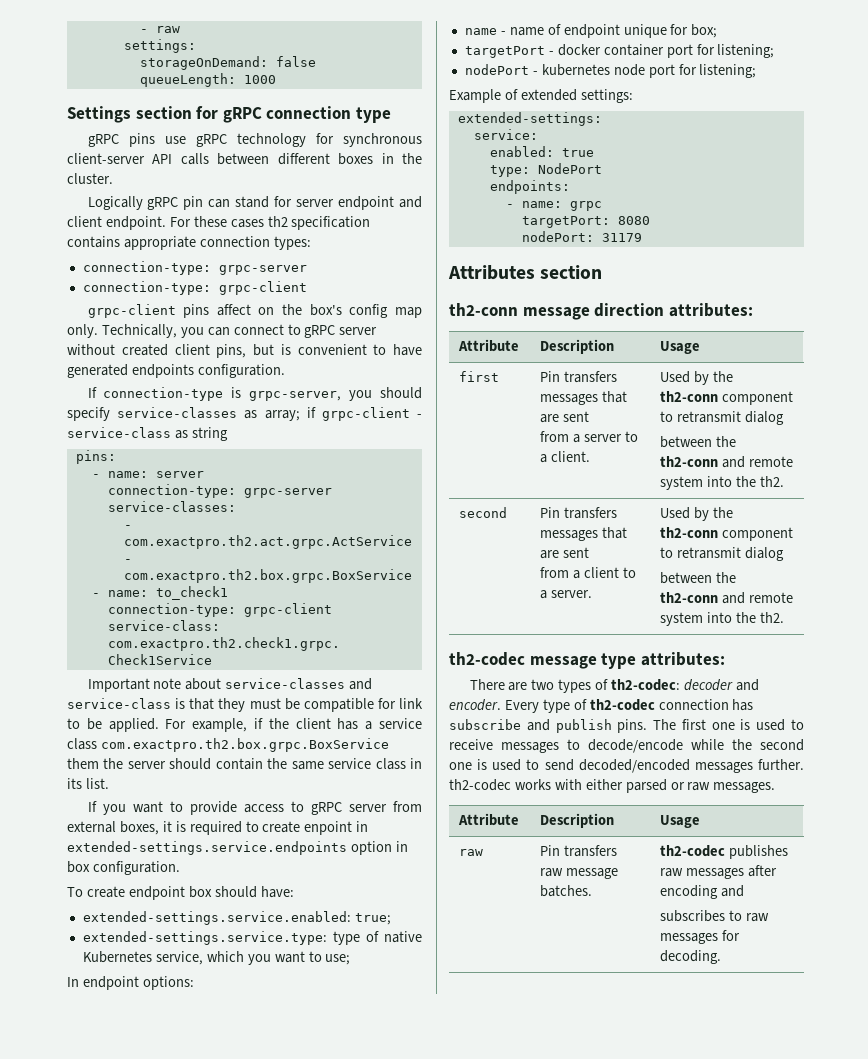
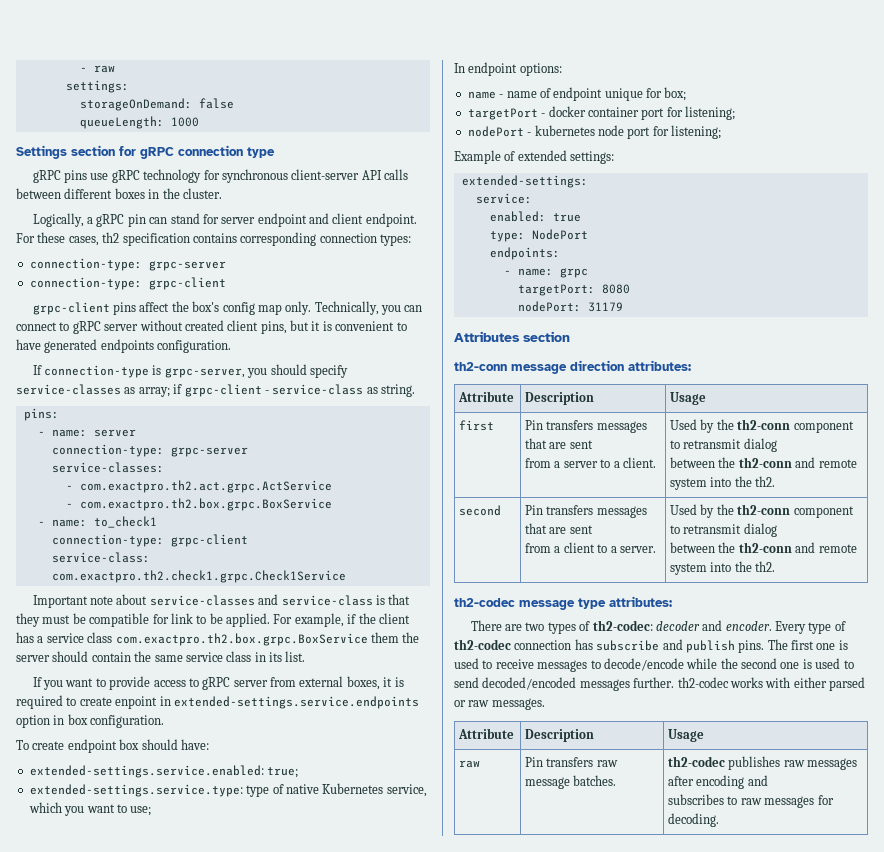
- Logically gRPC pin can stand for server endpoint and client endpoint.
+ Logically, a gRPC pin can stand for server endpoint and client endpoint.
- For these cases th2 specification contains appropriate connection types:
+ For these cases, th2 specification contains corresponding connection types:
- grpc-client pins affect on the box's config map only.
+ grpc-client pins affect the box's config map only.
- Technically, you can connect to gRPC server without created client pins, but is convenient to have generated endpoints configuration.
+ Technically, you can connect to gRPC server without created client pins, but it is convenient to have generated endpoints configuration.
- If connection-type is grpc-server, you should specify service-classes as array; if grpc-client - service-class as string
+ If connection-type is grpc-server, you should specify service-classes as array; if grpc-client - service-class as string.

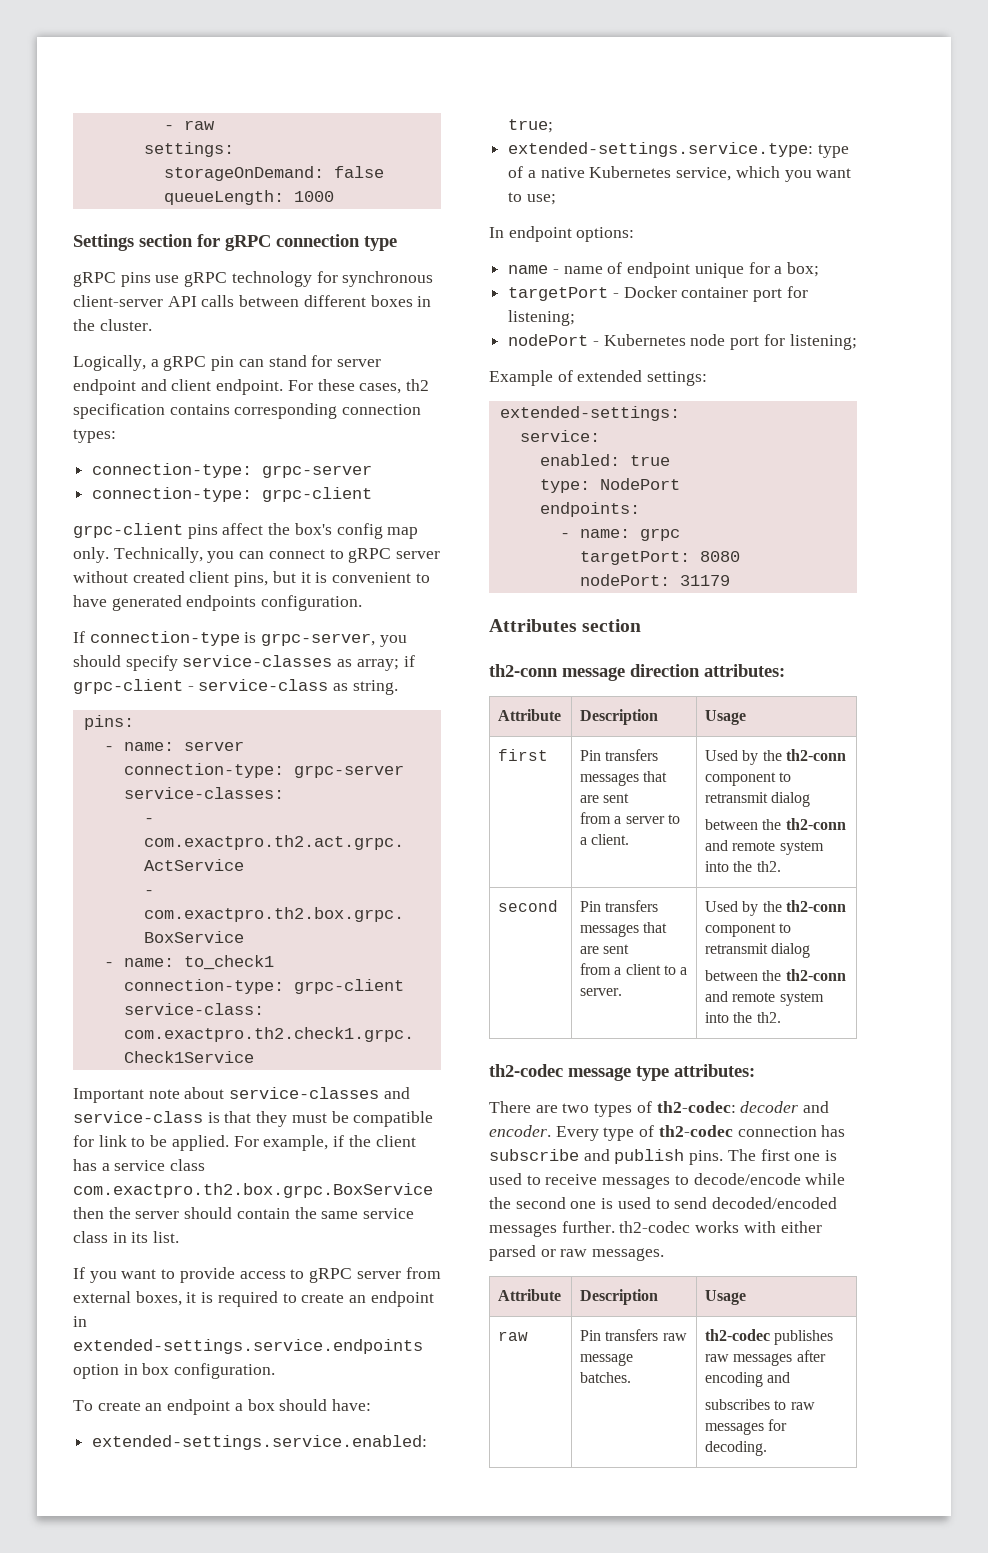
- For example, if the client has a service class com.exactpro.th2.box.grpc.BoxService them the server should contain the same service class in its list.
+ For example, if the client has a service class com.exactpro.th2.box.grpc.BoxService then the server should contain the same service class in its list.
- If you want to provide access to gRPC server from external boxes, it is required to create enpoint in extended-settings.service.endpoints option in box configuration.
+ If you want to provide access to gRPC server from external boxes, it is required to create an endpoint in extended-settings.service.endpoints option in box configuration.
- To create endpoint box should have:
+ To create an endpoint a box should have:
- extended-settings.service.type: type of native Kubernetes service, which you want to use;
+ extended-settings.service.type: type of a native Kubernetes service, which you want to use;
- name - name of endpoint unique for box;
+ name - name of endpoint unique for a box;
- targetPort - docker container port for listening;
+ targetPort - Docker container port for listening;
- nodePort - kubernetes node port for listening;
+ nodePort - Kubernetes node port for listening;

